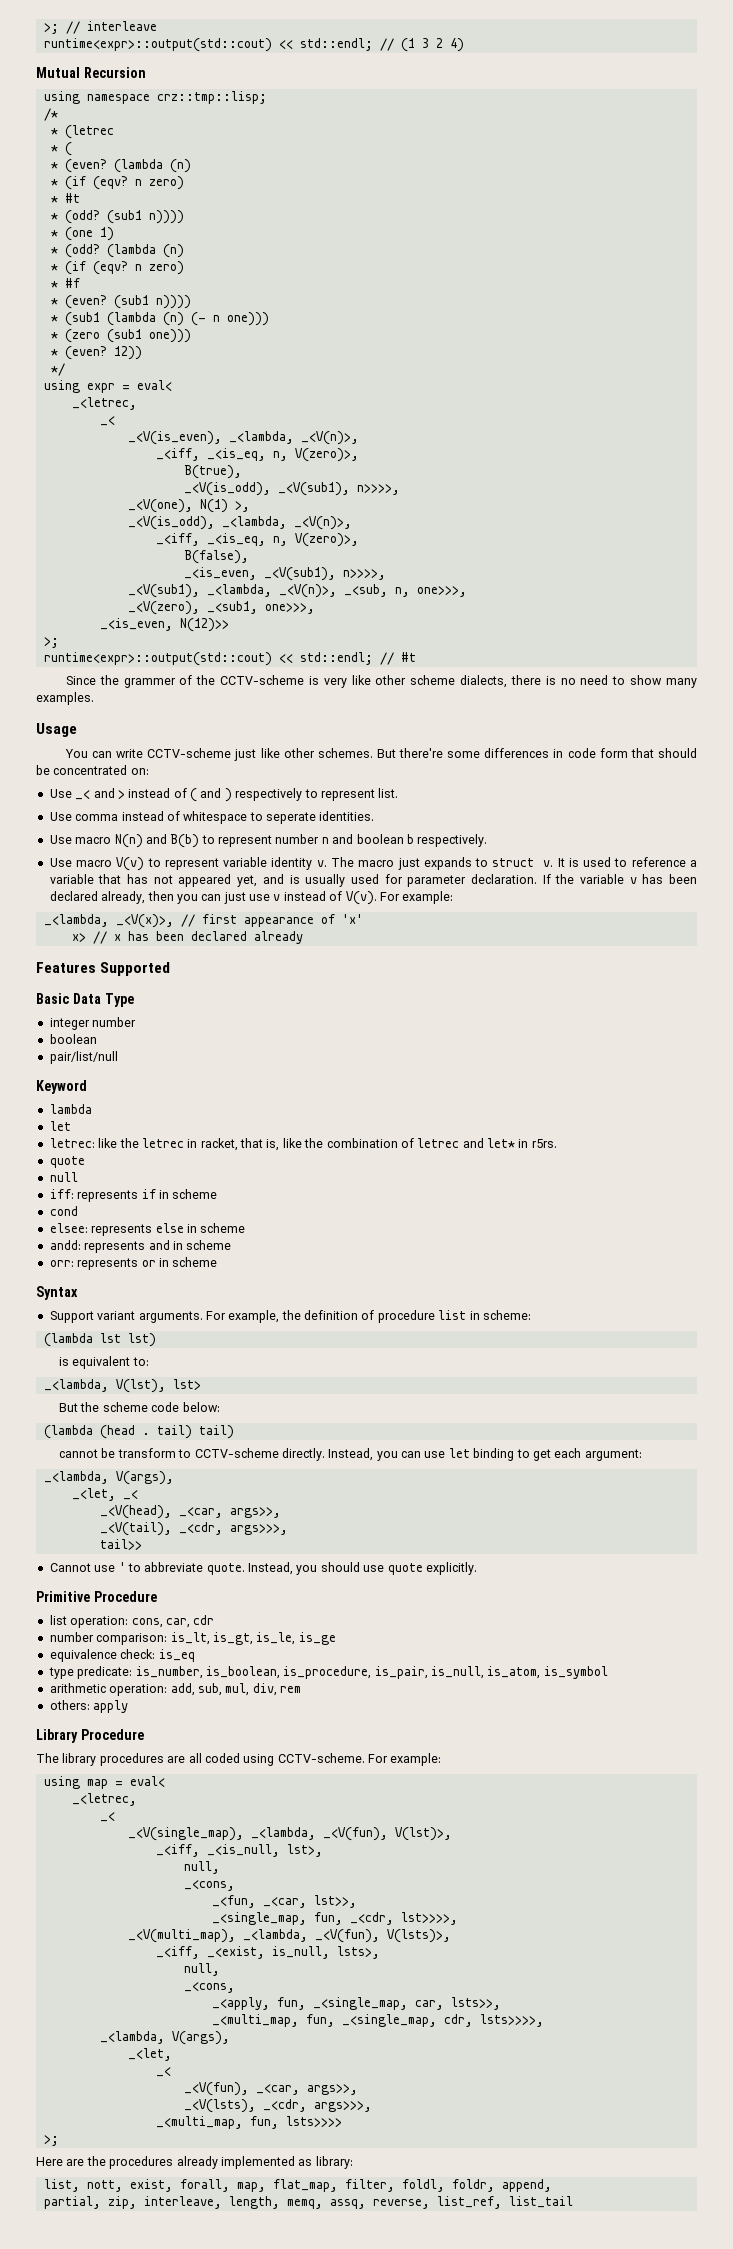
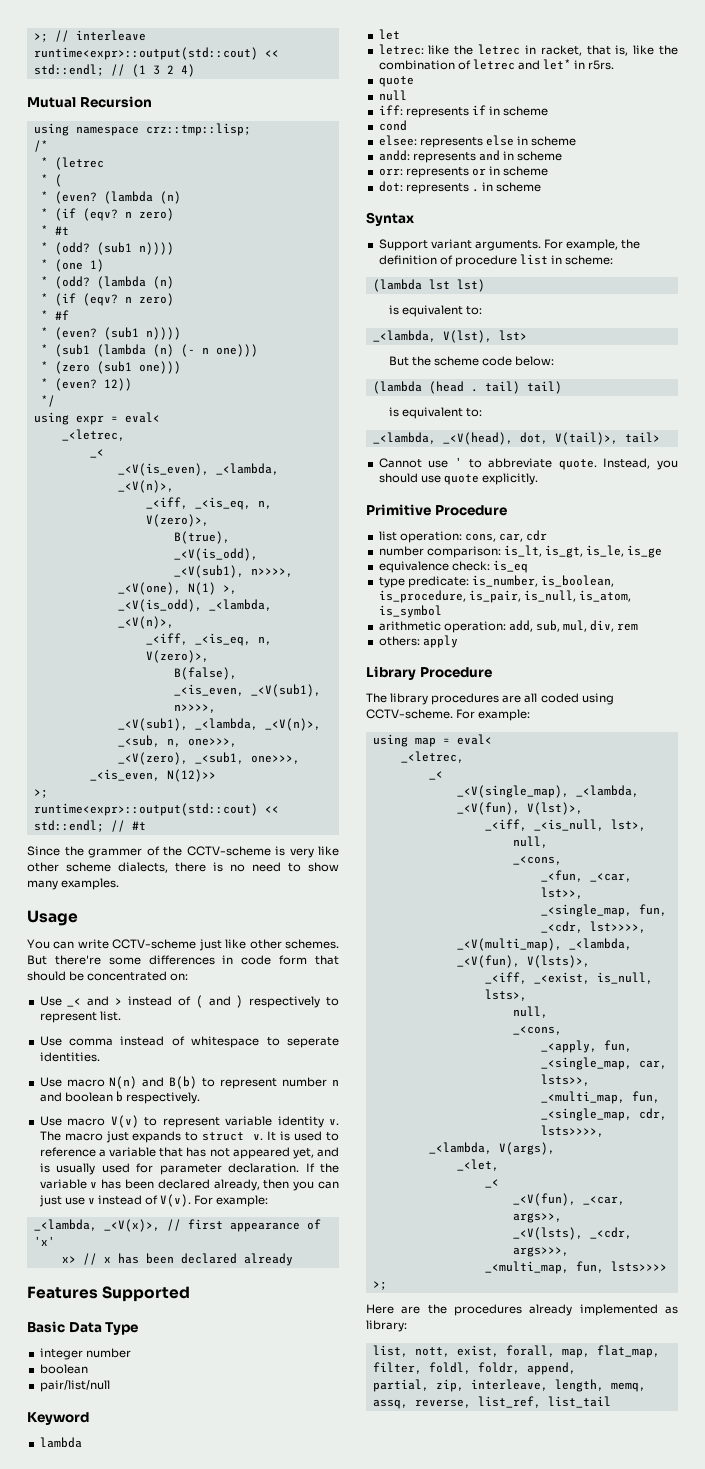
+ dot: represents . in scheme
  (lambda (head . tail) tail)
- cannot be transform to CCTV-scheme directly. Instead, you can use let binding to get each argument:
- _<lambda, V(args),
- _<let, _<
- _<V(head), _<car, args>>,
- _<V(tail), _<cdr, args>>>,
- tail>>
+ is equivalent to:
+ _<lambda, _<V(head), dot, V(tail)>, tail>

